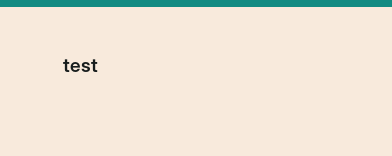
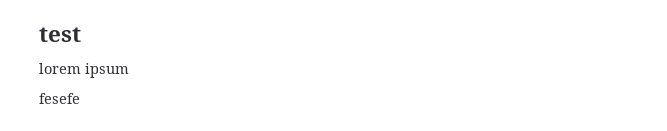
+ lorem ipsum
+ fesefe

